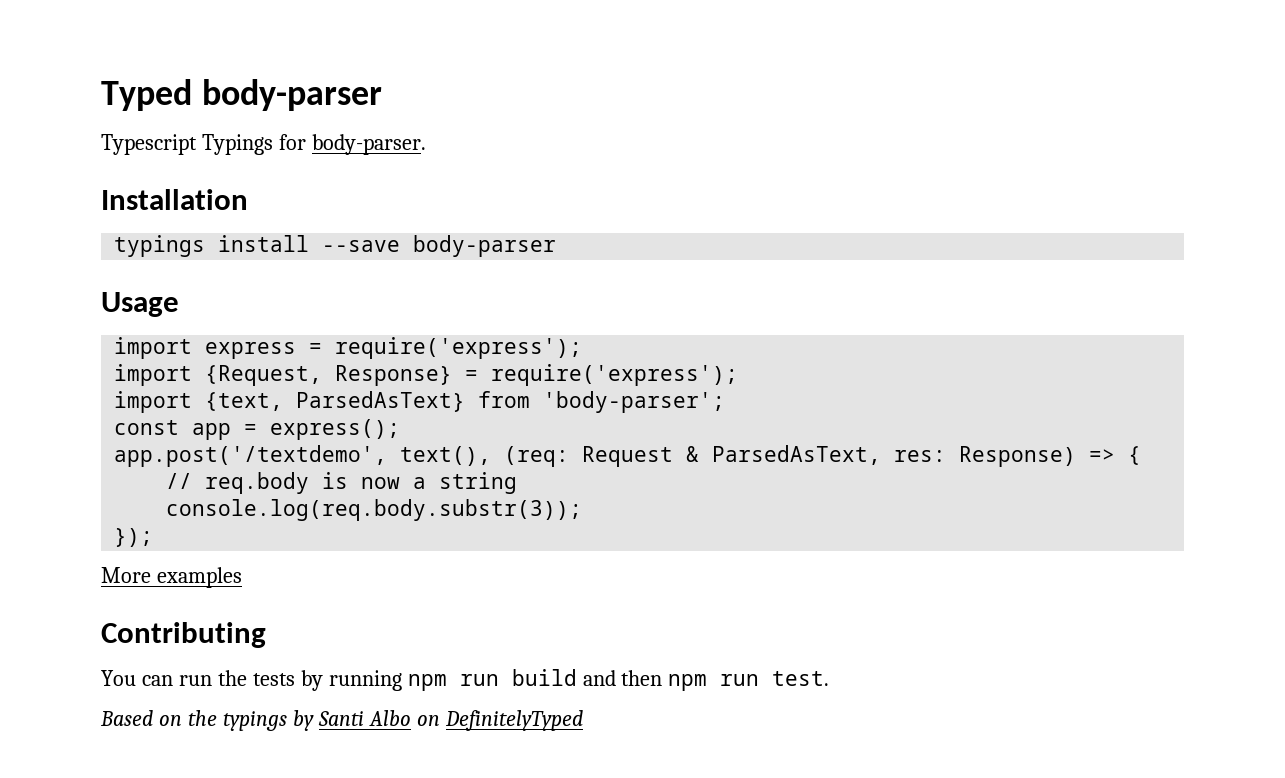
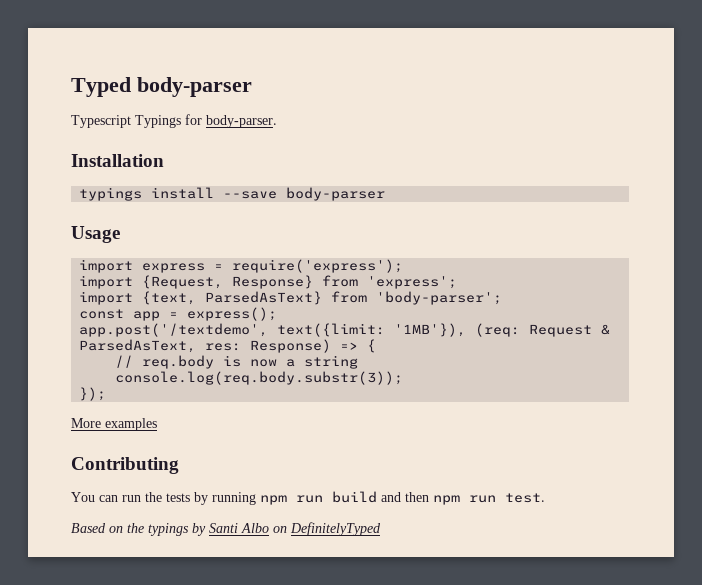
- import {Request, Response} = require('express');
+ import {Request, Response} from 'express';
- app.post('/textdemo', text(), (req: Request & ParsedAsText, res: Response) => {
+ app.post('/textdemo', text({limit: '1MB'}), (req: Request & ParsedAsText, res: Response) => {

